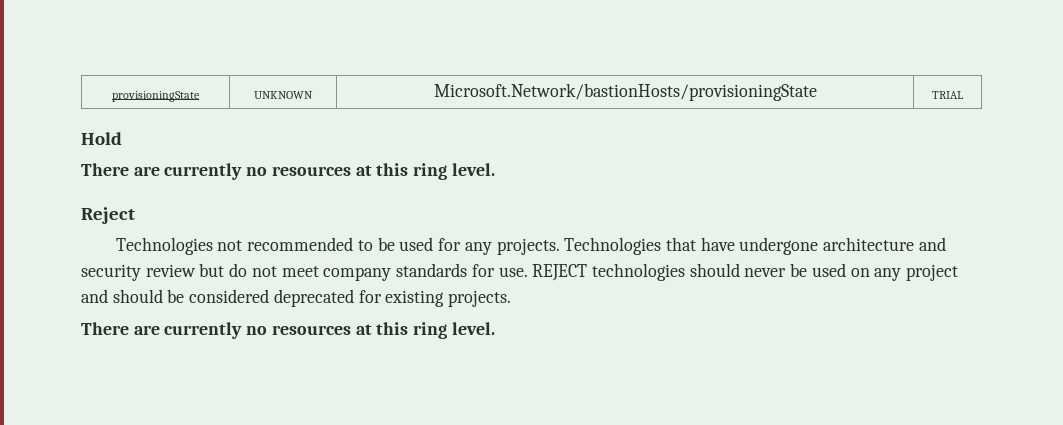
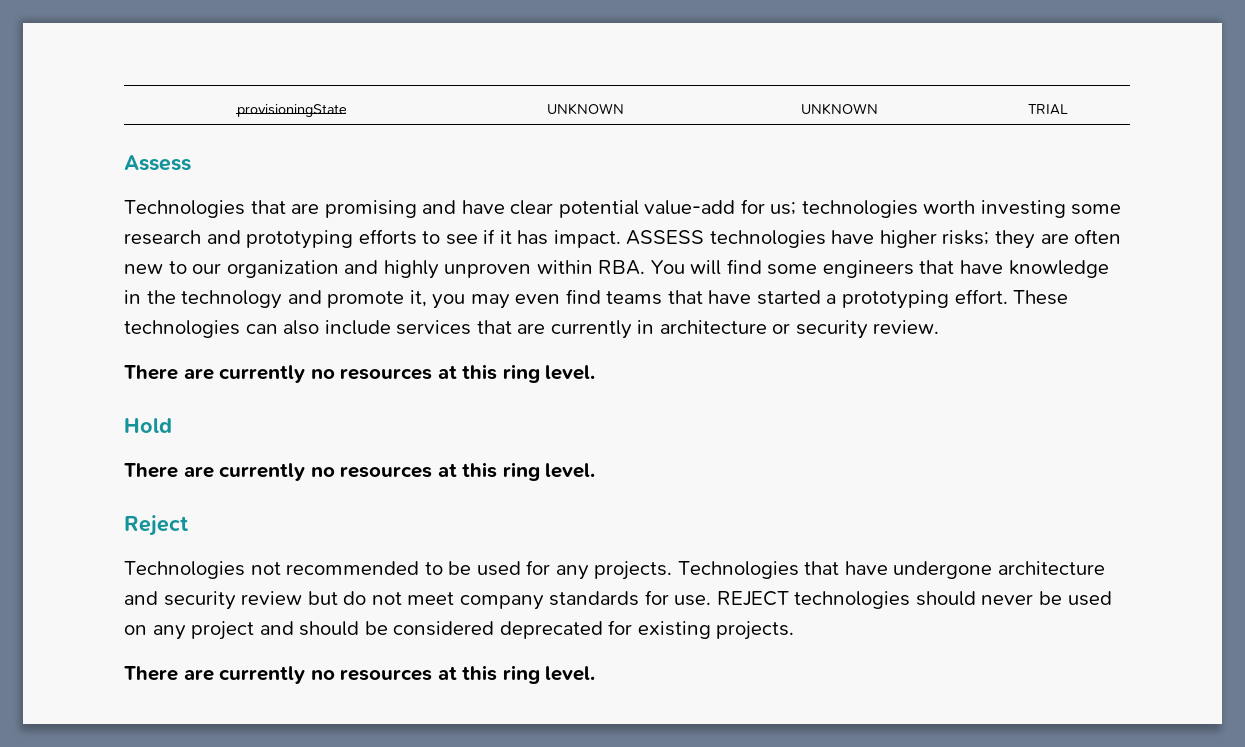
- provisioningState | UNKNOWN | Microsoft.Network/bastionHosts/provisioningState | TRIAL
+ provisioningState | UNKNOWN | UNKNOWN | TRIAL
+ Assess
+ Technologies that are promising and have clear potential value-add for us; technologies worth investing some research and prototyping efforts to see if it has impact. ASSESS technologies have higher risks; they are often new to our organization and highly unproven within RBA. You will find some engineers that have knowledge in the technology and promote it, you may even find teams that have started a prototyping effort. These technologies can also include services that are currently in architecture or security review.
+ There are currently no resources at this ring level.

